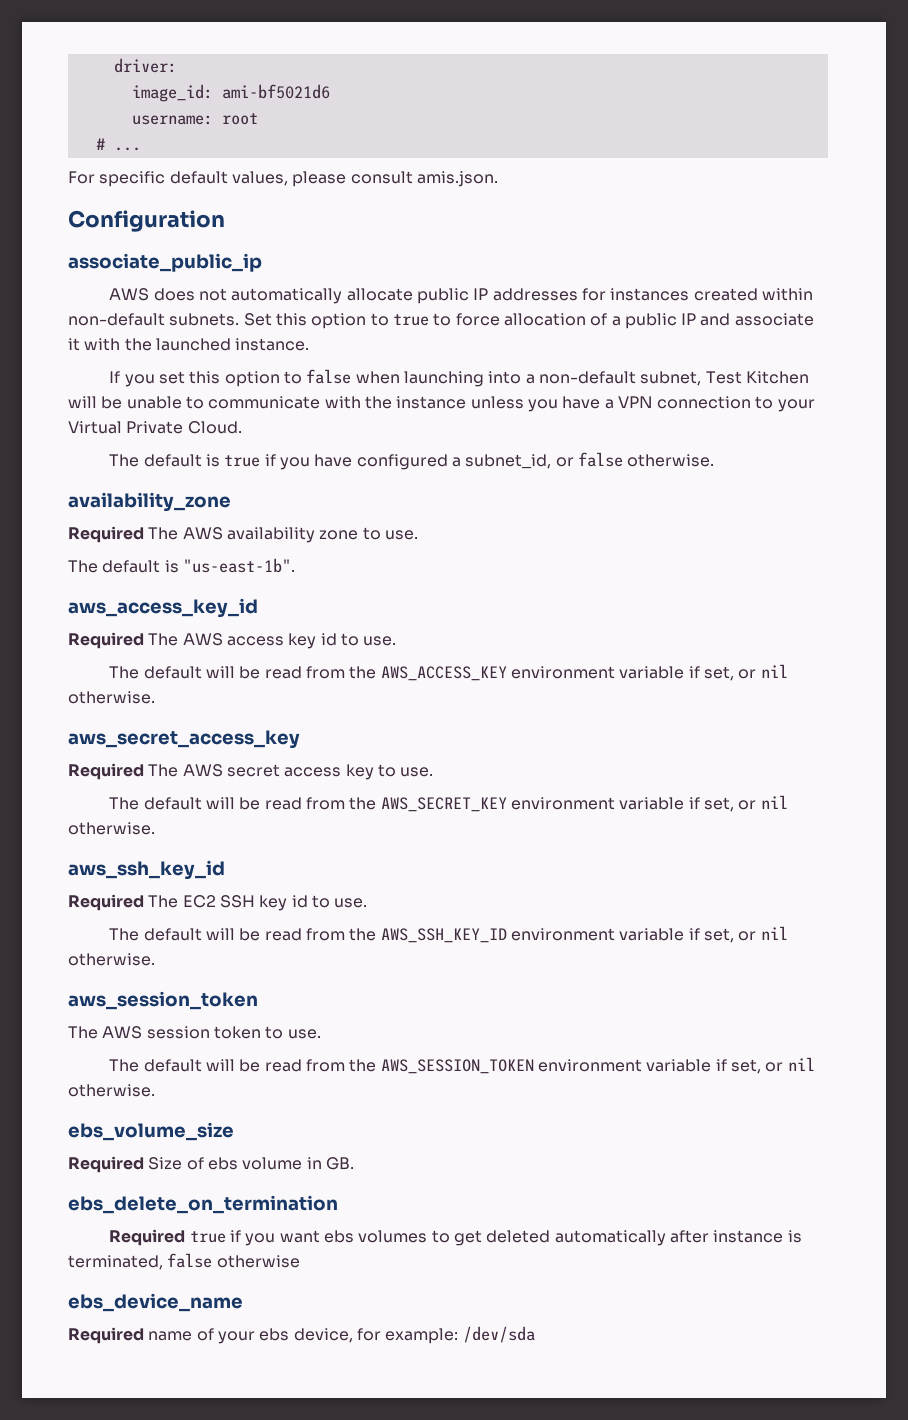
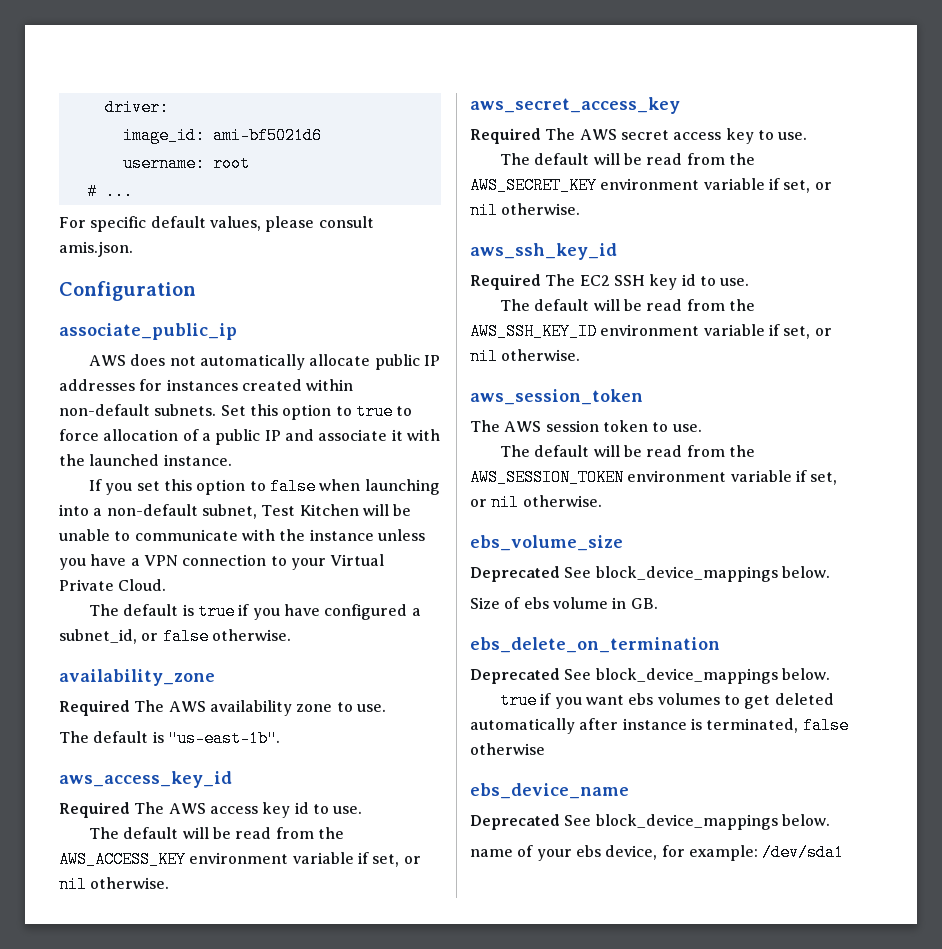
  ebs_volume_size
- Required Size of ebs volume in GB.
+ Deprecated See block_device_mappings below.
+ Size of ebs volume in GB.
  ebs_delete_on_termination
- Required true if you want ebs volumes to get deleted automatically after instance is terminated, false otherwise
+ Deprecated See block_device_mappings below.
+ true if you want ebs volumes to get deleted automatically after instance is terminated, false otherwise
  ebs_device_name
- Required name of your ebs device, for example: /dev/sda
+ Deprecated See block_device_mappings below.
+ name of your ebs device, for example: /dev/sda1

